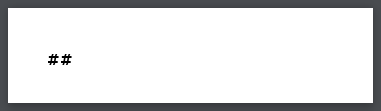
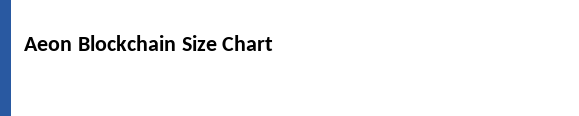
- ##
+ Aeon Blockchain Size Chart

